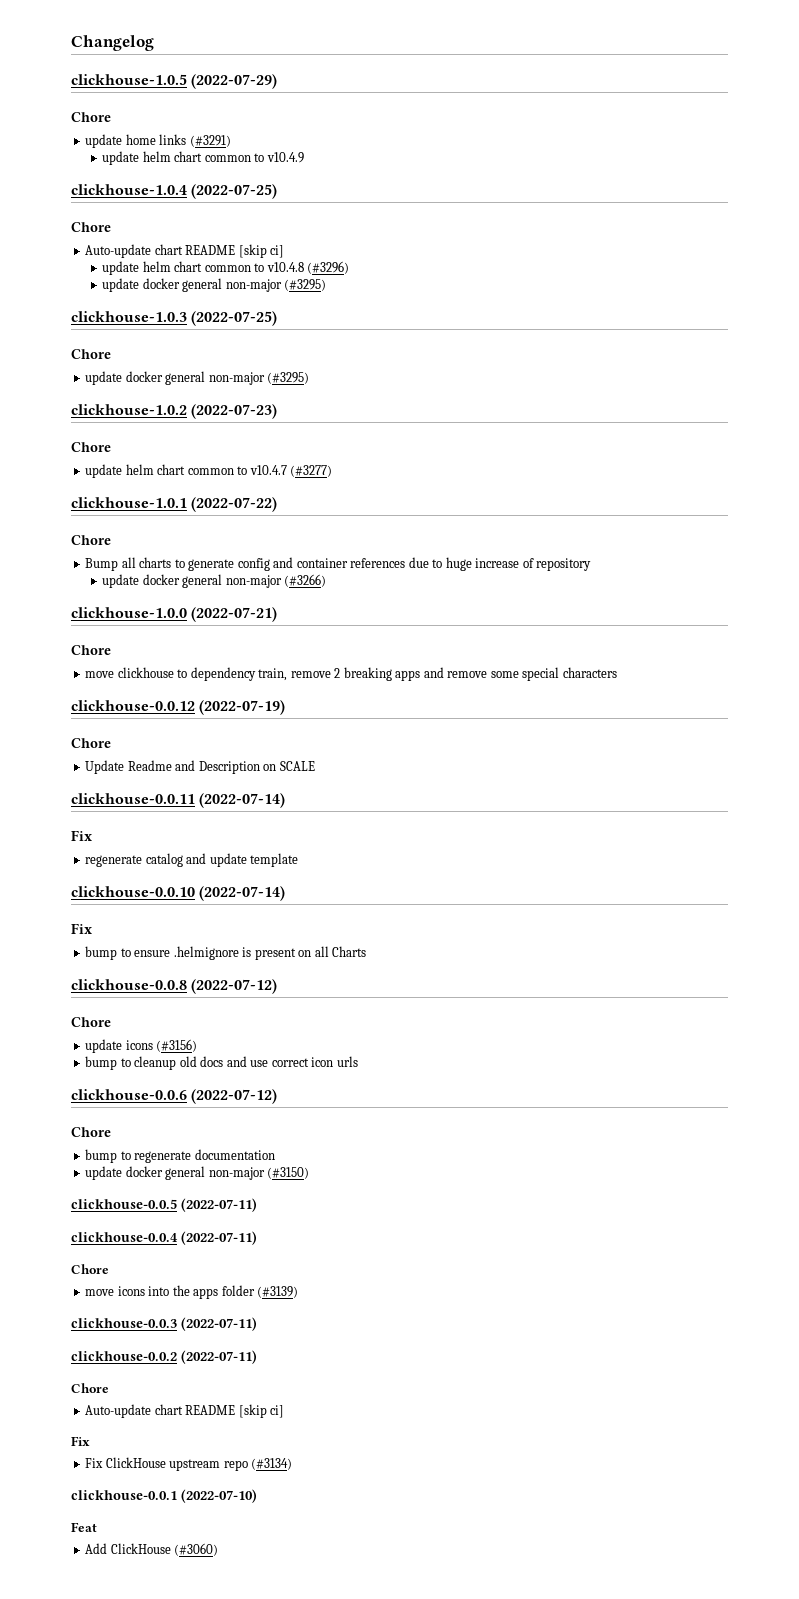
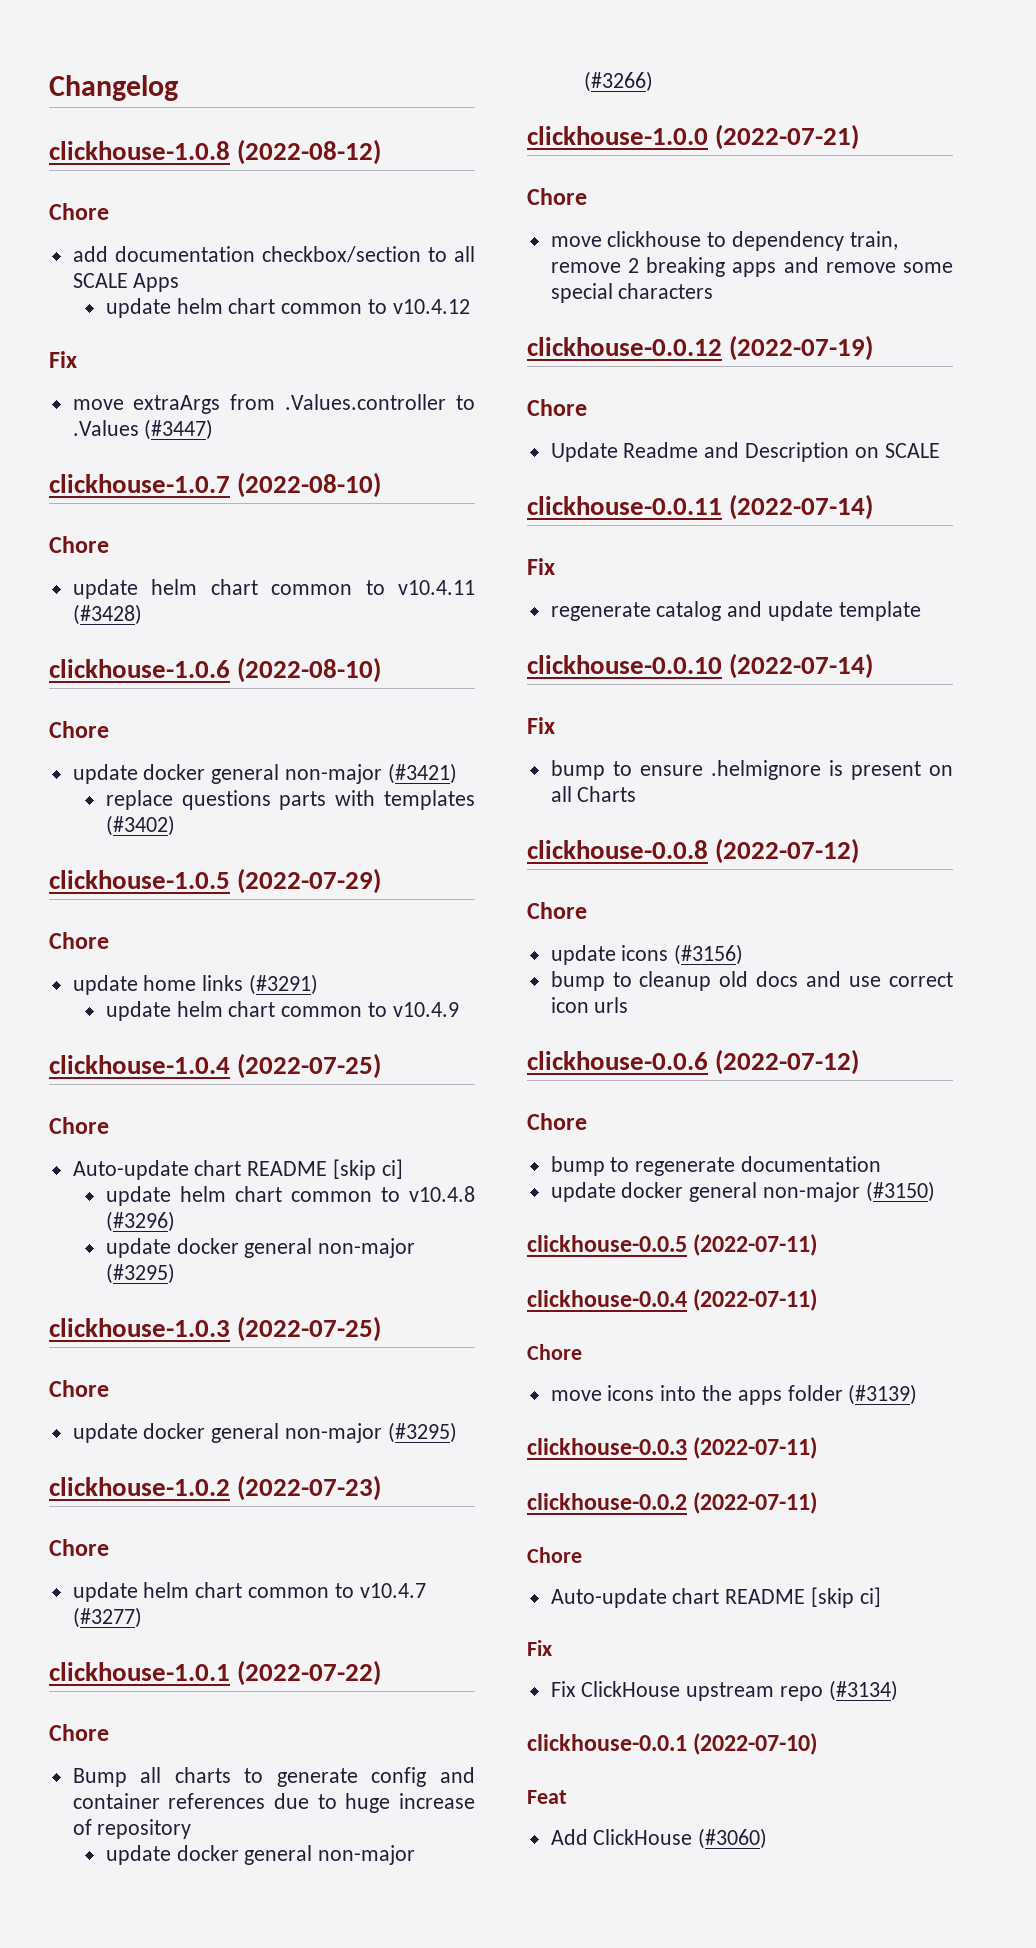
+ clickhouse-1.0.8 (2022-08-12)
+ Chore
+ add documentation checkbox/section to all SCALE Apps
+ update helm chart common to v10.4.12
+ Fix
+ move extraArgs from .Values.controller to .Values (#3447)
+ clickhouse-1.0.7 (2022-08-10)
+ Chore
+ update helm chart common to v10.4.11 (#3428)
+ clickhouse-1.0.6 (2022-08-10)
+ Chore
+ update docker general non-major (#3421)
+ replace questions parts with templates (#3402)

